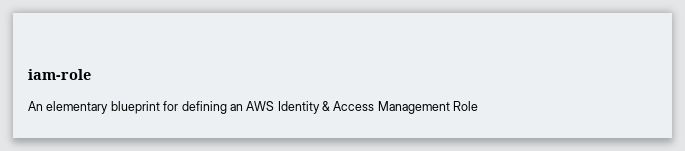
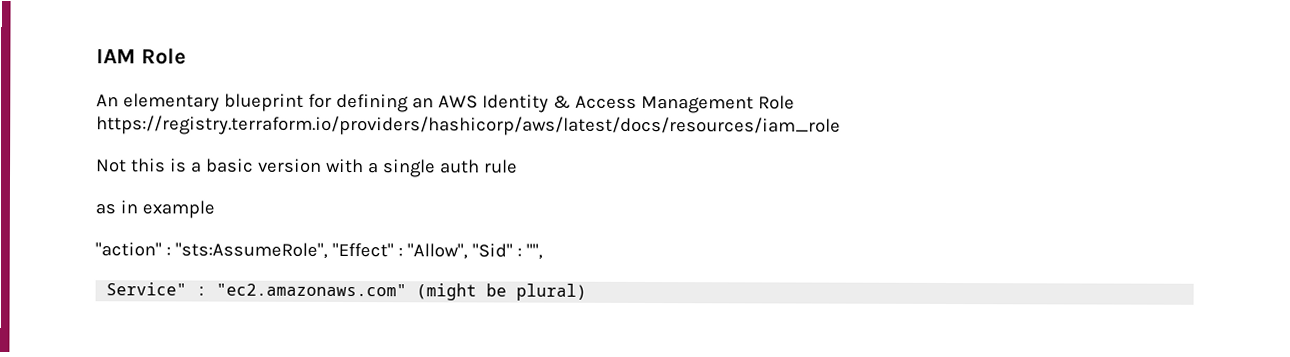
- iam-role
+ IAM Role
- An elementary blueprint for defining an AWS Identity & Access Management Role
+ An elementary blueprint for defining an AWS Identity & Access Management Role https://registry.terraform.io/providers/hashicorp/aws/latest/docs/resources/iam_role
+ Not this is a basic version with a single auth rule
+ as in example
+ "action" : "sts:AssumeRole", "Effect" : "Allow", "Sid" : "",
+ Service" : "ec2.amazonaws.com" (might be plural)

